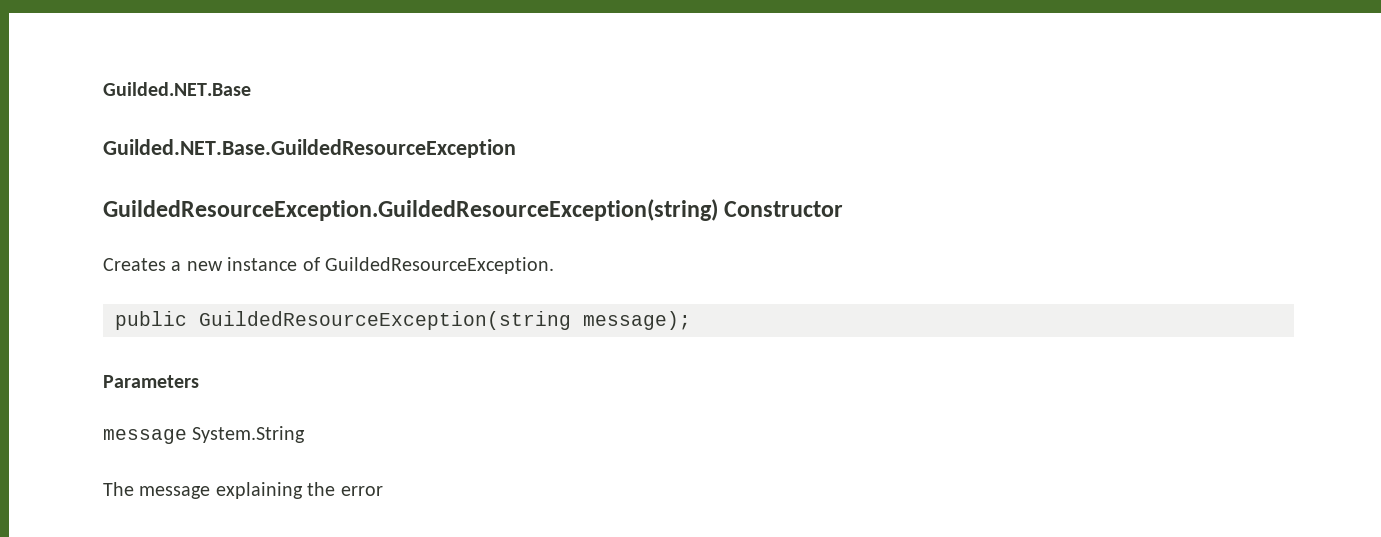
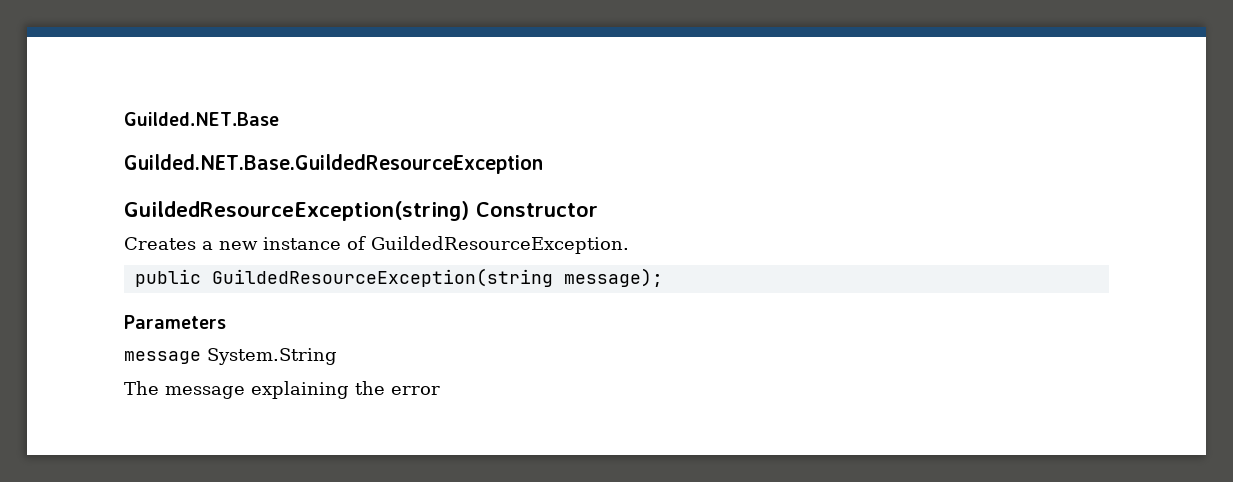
- GuildedResourceException.GuildedResourceException(string) Constructor
+ GuildedResourceException(string) Constructor

